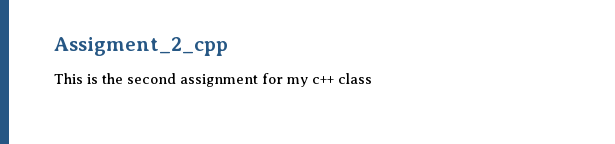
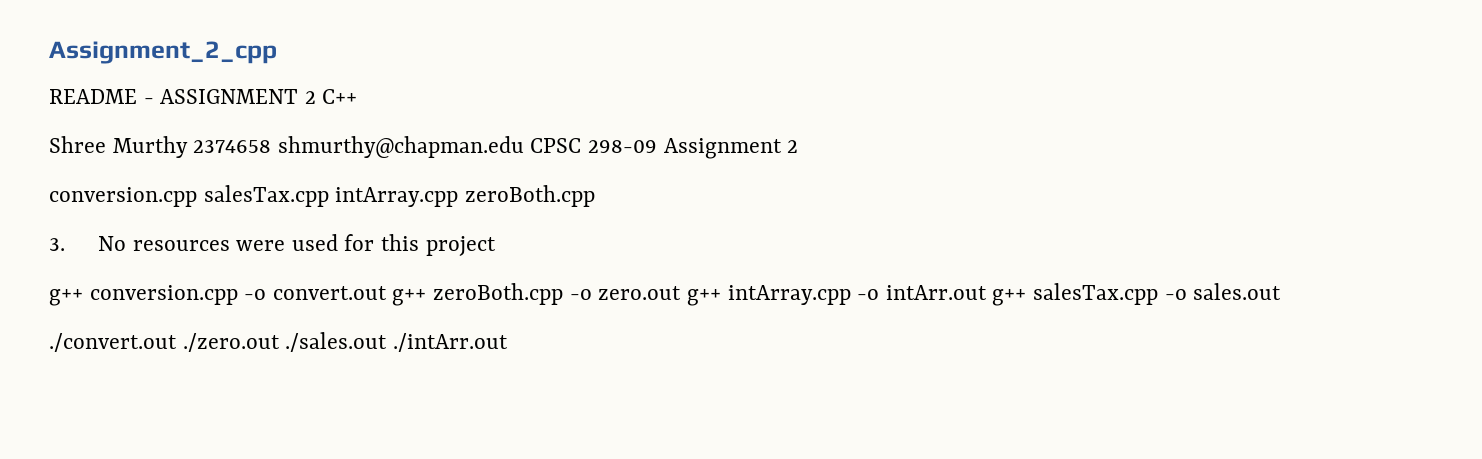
- Assigment_2_cpp
- This is the second assignment for my c++ class
+ Assignment_2_cpp
+ README - ASSIGNMENT 2 C++
+ Shree Murthy 2374658 shmurthy@chapman.edu CPSC 298-09 Assignment 2
+ conversion.cpp salesTax.cpp intArray.cpp zeroBoth.cpp
+ 3. No resources were used for this project
+ g++ conversion.cpp -o convert.out g++ zeroBoth.cpp -o zero.out g++ intArray.cpp -o intArr.out g++ salesTax.cpp -o sales.out
+ ./convert.out ./zero.out ./sales.out ./intArr.out

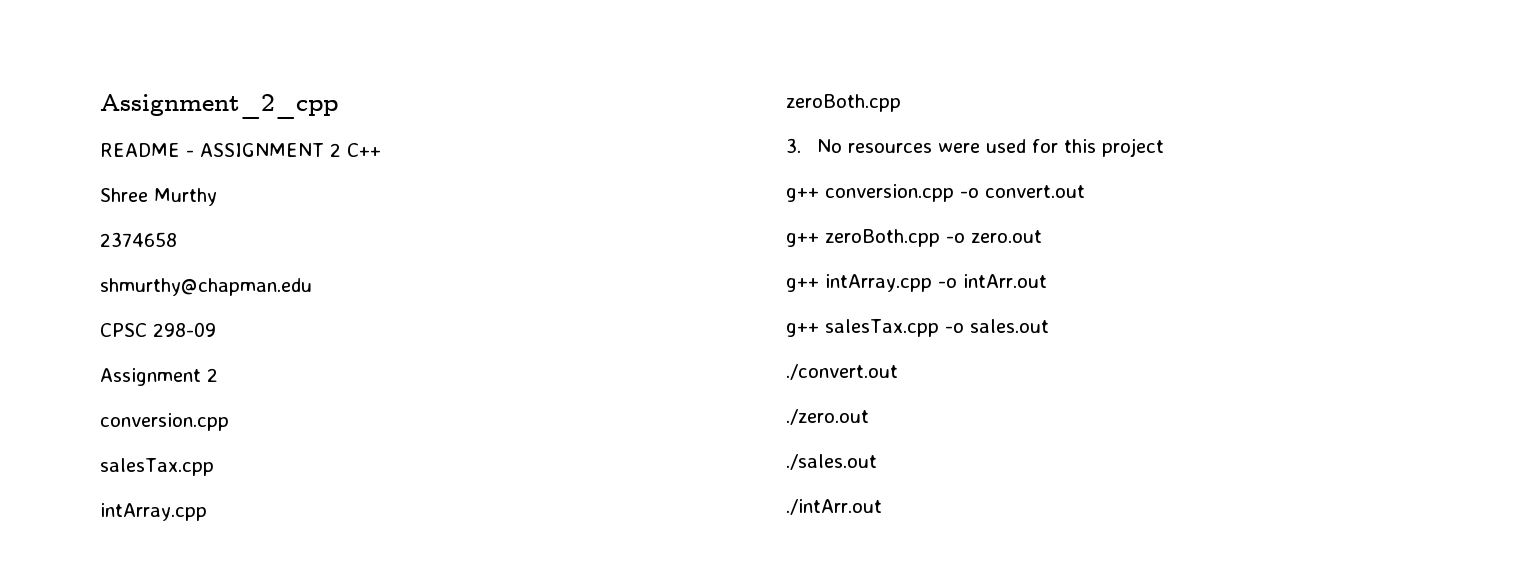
- Shree Murthy 2374658 shmurthy@chapman.edu CPSC 298-09 Assignment 2
- conversion.cpp salesTax.cpp intArray.cpp zeroBoth.cpp
+ Shree Murthy
+ 2374658
+ shmurthy@chapman.edu
+ CPSC 298-09
+ Assignment 2
+ conversion.cpp
+ salesTax.cpp
+ intArray.cpp
+ zeroBoth.cpp
- g++ conversion.cpp -o convert.out g++ zeroBoth.cpp -o zero.out g++ intArray.cpp -o intArr.out g++ salesTax.cpp -o sales.out
+ g++ conversion.cpp -o convert.out
+ g++ zeroBoth.cpp -o zero.out
+ g++ intArray.cpp -o intArr.out
+ g++ salesTax.cpp -o sales.out
- ./convert.out ./zero.out ./sales.out ./intArr.out
+ ./convert.out
+ ./zero.out
+ ./sales.out
+ ./intArr.out

